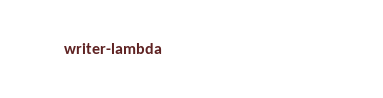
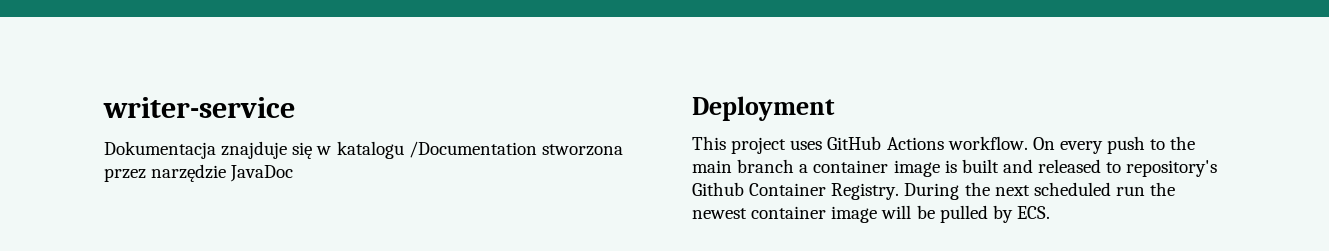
- writer-lambda
+ writer-service
+ Dokumentacja znajduje się w katalogu /Documentation stworzona przez narzędzie JavaDoc
+ Deployment
+ This project uses GitHub Actions workflow. On every push to the main branch a container image is built and released to repository's Github Container Registry. During the next scheduled run the newest container image will be pulled by ECS.

